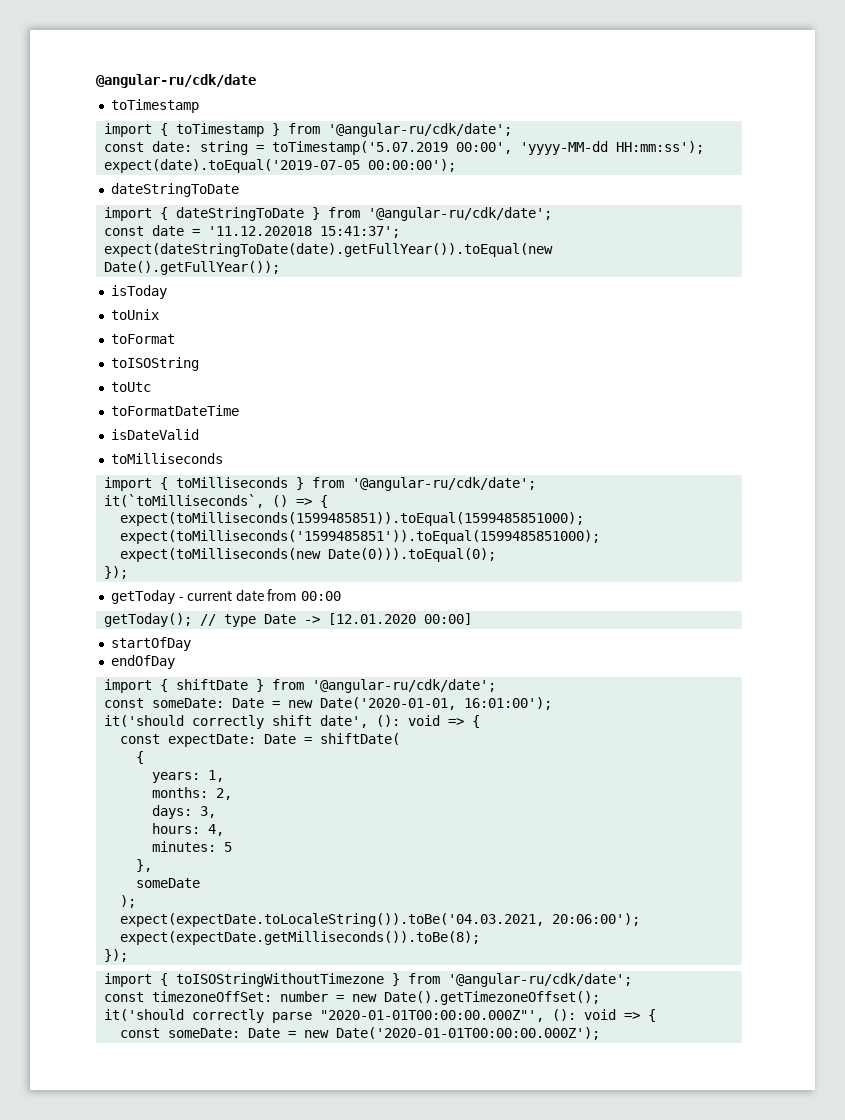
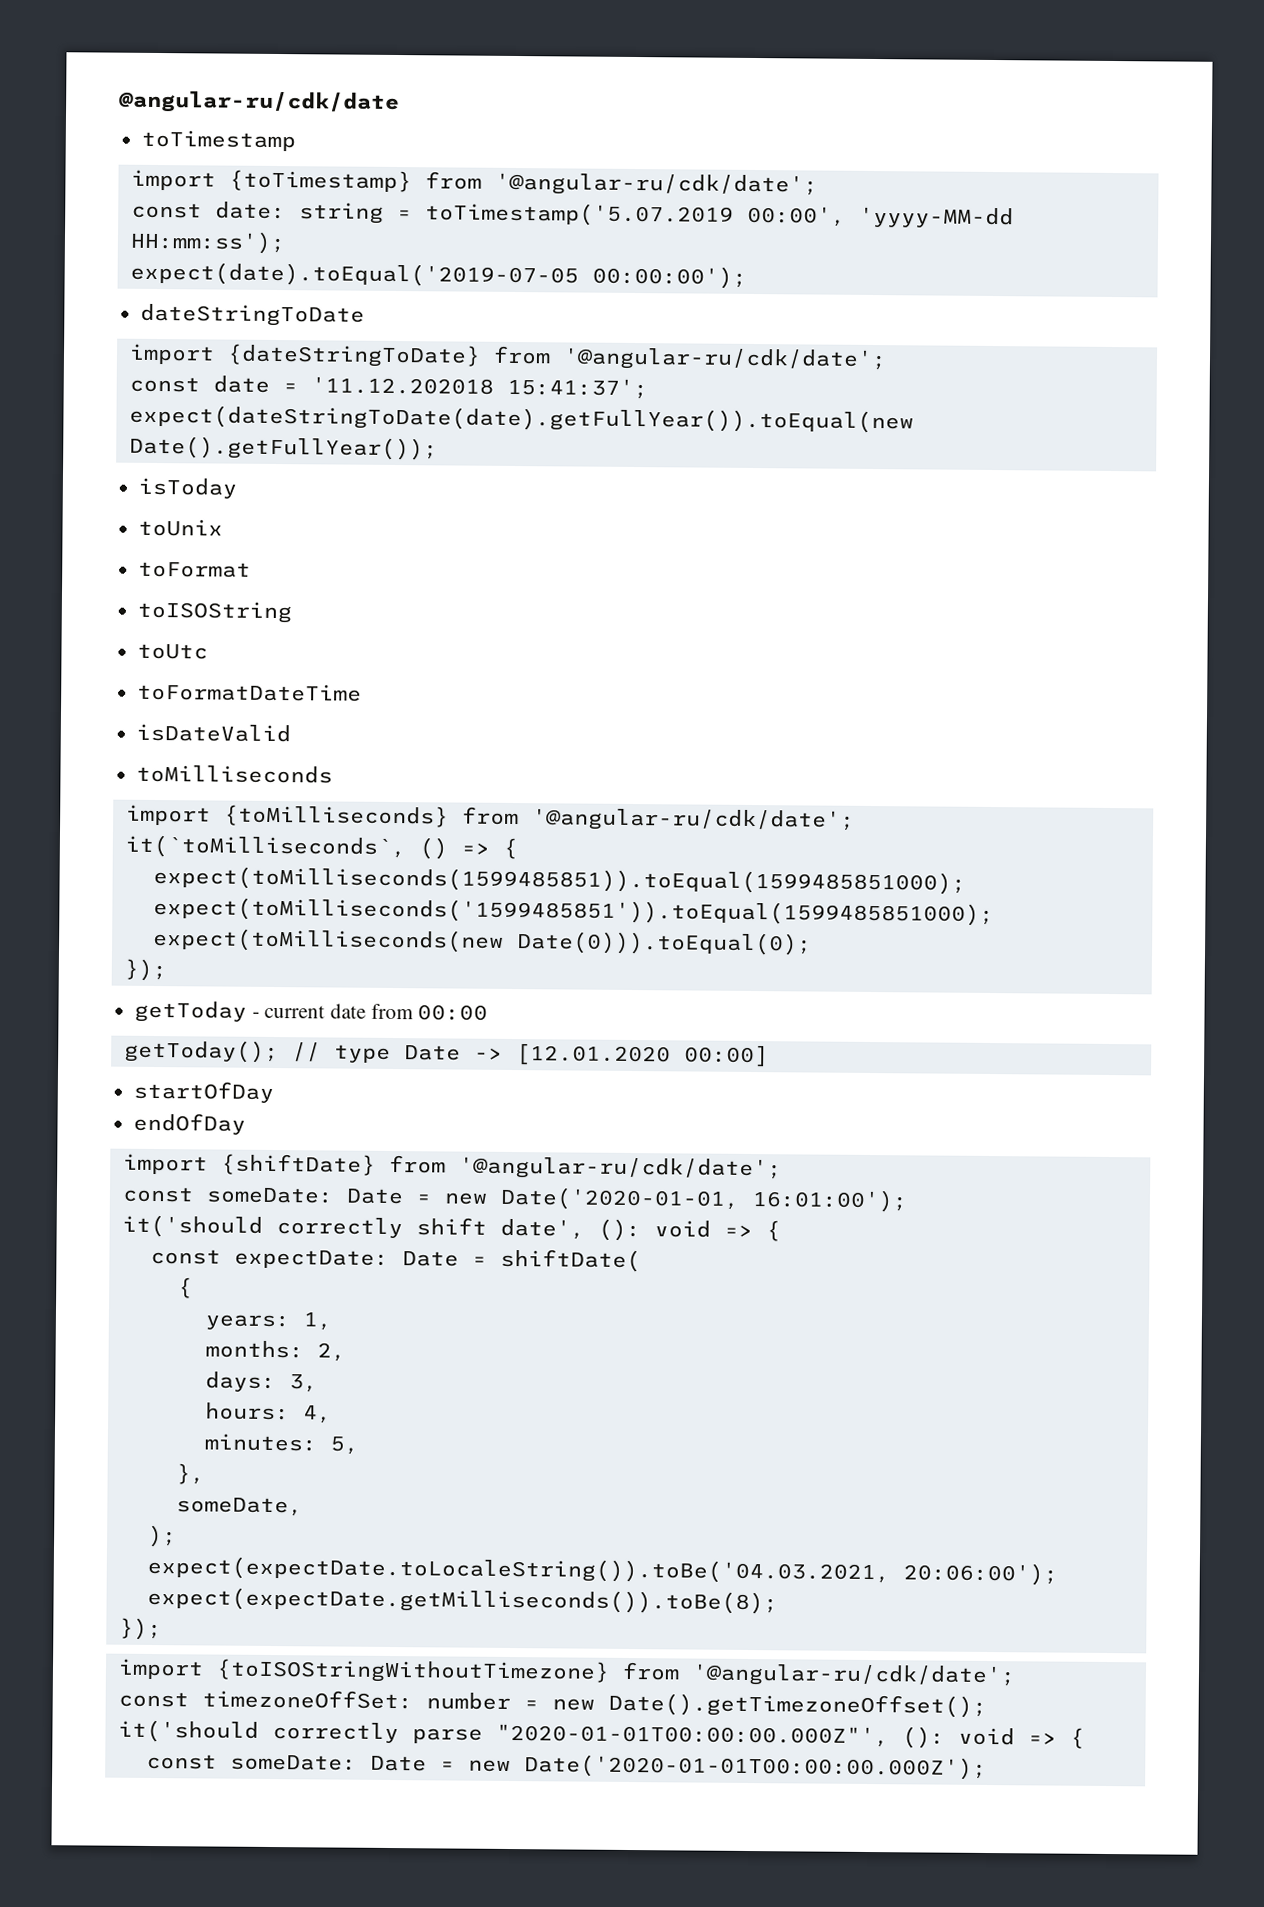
- import { toTimestamp } from '@angular-ru/cdk/date';
+ import {toTimestamp} from '@angular-ru/cdk/date';
- import { dateStringToDate } from '@angular-ru/cdk/date';
+ import {dateStringToDate} from '@angular-ru/cdk/date';
- import { toMilliseconds } from '@angular-ru/cdk/date';
+ import {toMilliseconds} from '@angular-ru/cdk/date';
- import { shiftDate } from '@angular-ru/cdk/date';
+ import {shiftDate} from '@angular-ru/cdk/date';
- minutes: 5
+ minutes: 5,
- someDate
+ someDate,
- import { toISOStringWithoutTimezone } from '@angular-ru/cdk/date';
+ import {toISOStringWithoutTimezone} from '@angular-ru/cdk/date';

